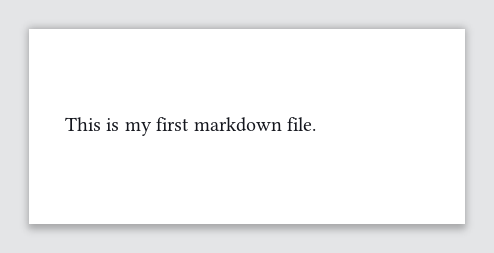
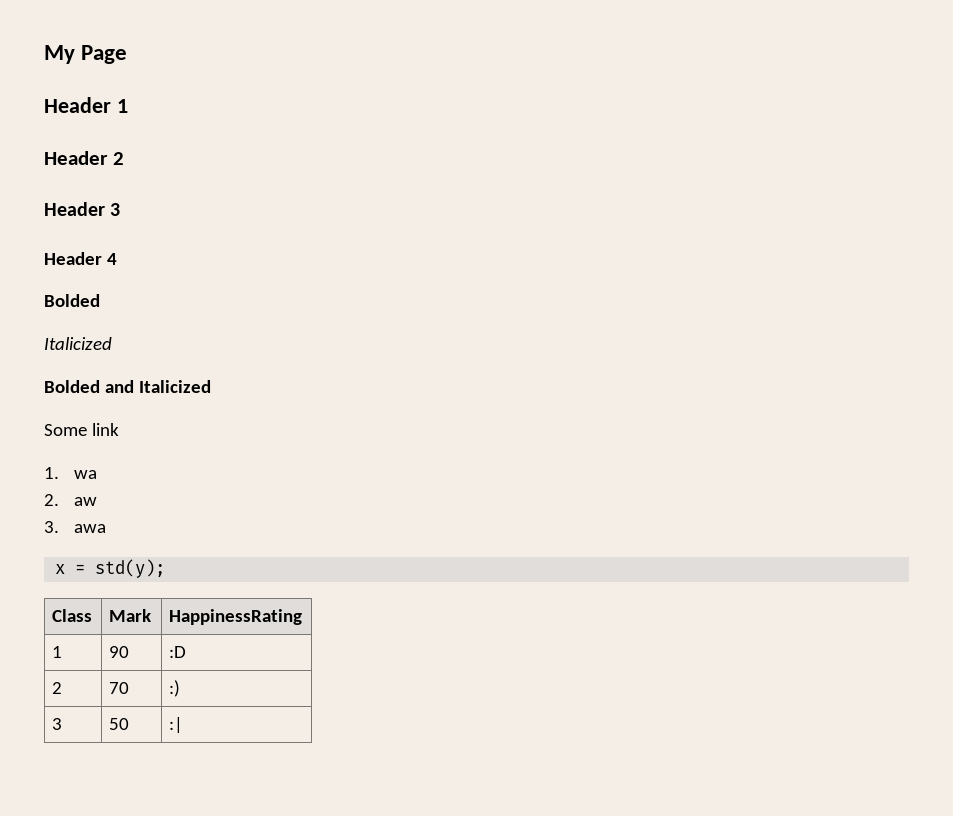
- This is my first markdown file.
+ My Page
+ Header 1
+ Header 2
+ Header 3
+ Header 4
+ Bolded
+ Italicized
+ Bolded and Italicized
+ Some link
+ 1. wa
+ 2. aw
+ 3. awa
+ x = std(y);
+ Class | Mark | HappinessRating
+ 1 | 90 | :D
+ 2 | 70 | :)
+ 3 | 50 | :|

